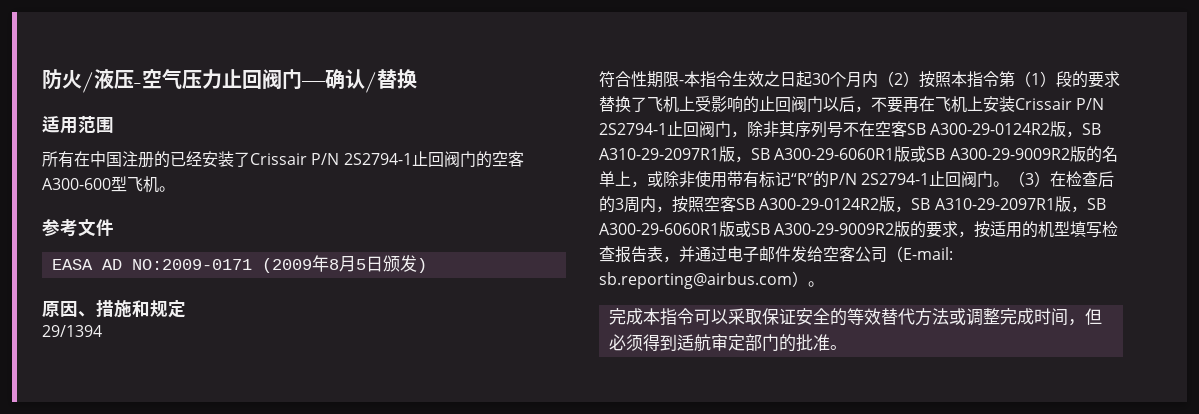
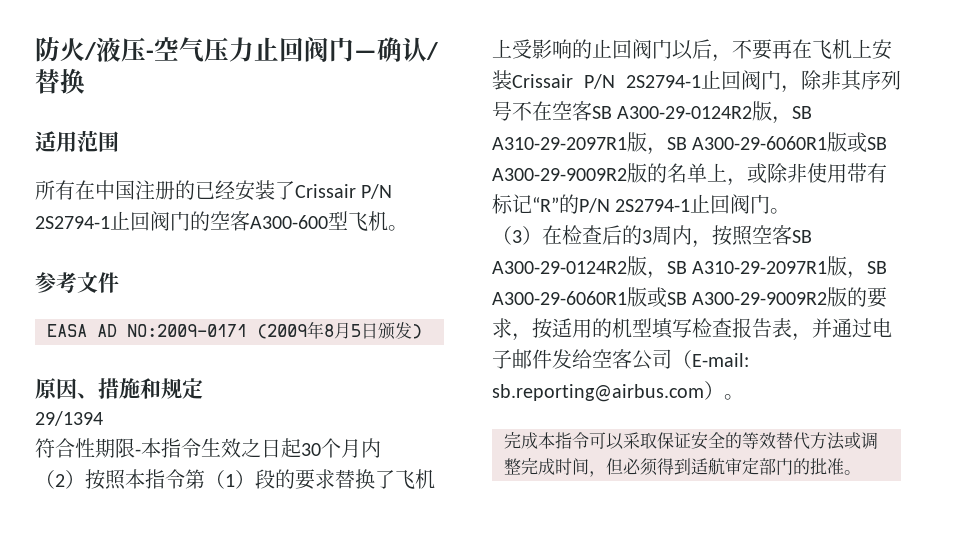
- 符合性期限-本指令生效之日起30个月内（2）按照本指令第（1）段的要求替换了飞机上受影响的止回阀门以后，不要再在飞机上安装Crissair P/N 2S2794-1止回阀门，除非其序列号不在空客SB A300-29-0124R2版，SB A310-29-2097R1版，SB A300-29-6060R1版或SB A300-29-9009R2版的名单上，或除非使用带有标记“R”的P/N 2S2794-1止回阀门。（3）在检查后的3周内，按照空客SB A300-29-0124R2版，SB A310-29-2097R1版，SB A300-29-6060R1版或SB A300-29-9009R2版的要求，按适用的机型填写检查报告表，并通过电子邮件发给空客公司（E-mail:
+ 符合性期限-本指令生效之日起30个月内
+ （2）按照本指令第（1）段的要求替换了飞机上受影响的止回阀门以后，不要再在飞机上安装Crissair P/N 2S2794-1止回阀门，除非其序列号不在空客SB A300-29-0124R2版，SB A310-29-2097R1版，SB A300-29-6060R1版或SB A300-29-9009R2版的名单上，或除非使用带有标记“R”的P/N 2S2794-1止回阀门。
+ （3）在检查后的3周内，按照空客SB A300-29-0124R2版，SB A310-29-2097R1版，SB A300-29-6060R1版或SB A300-29-9009R2版的要求，按适用的机型填写检查报告表，并通过电子邮件发给空客公司（E-mail:

